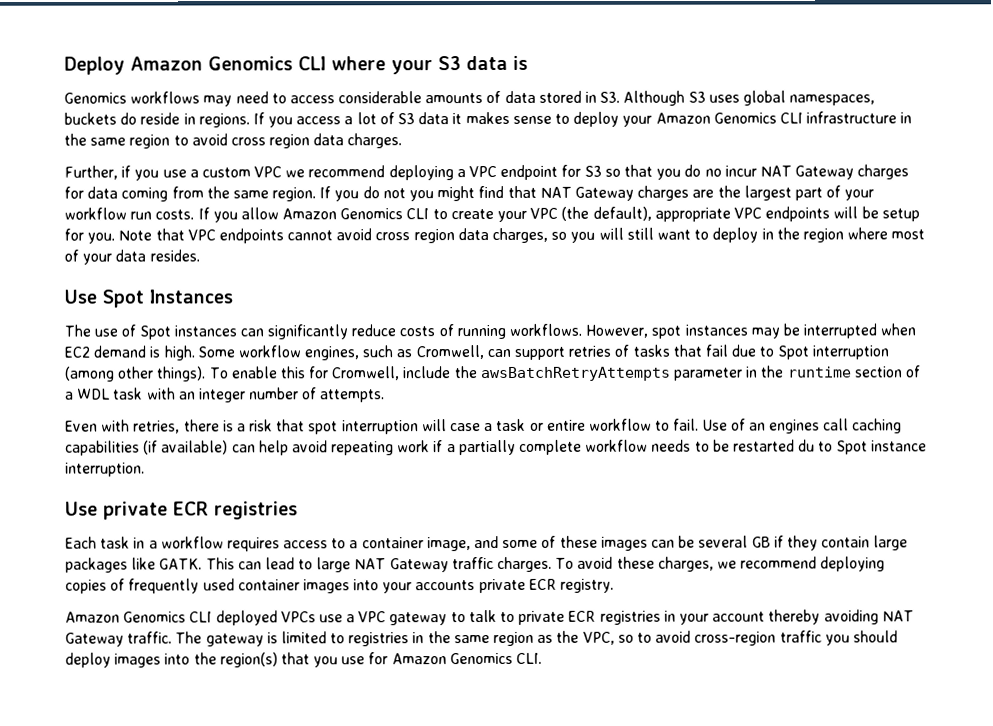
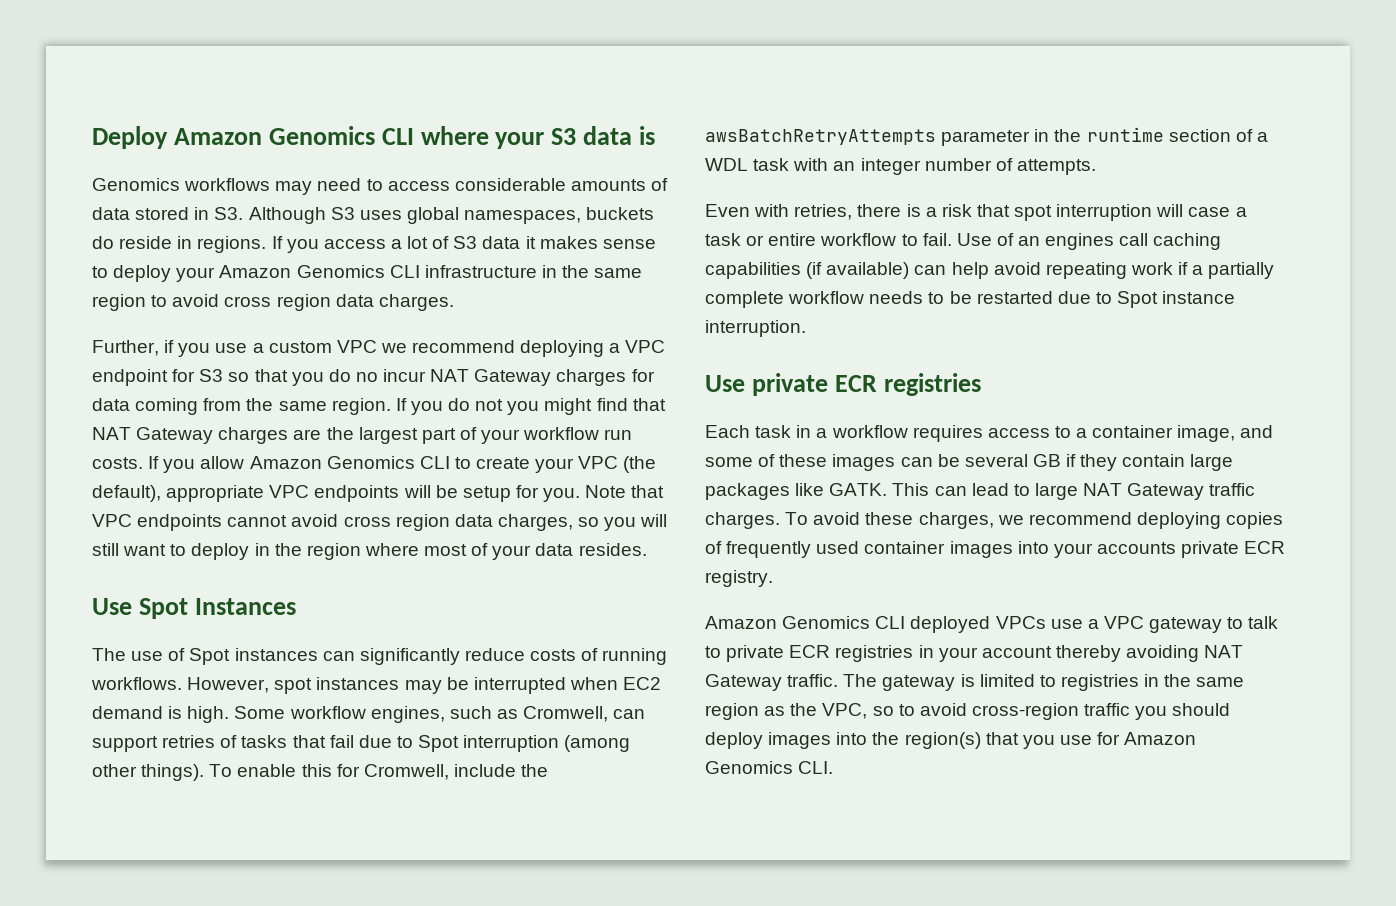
- Use of an engines call caching capabilities (if available) can help avoid repeating work if a partially complete workflow needs to be restarted du to Spot instance interruption.
+ Use of an engines call caching capabilities (if available) can help avoid repeating work if a partially complete workflow needs to be restarted due to Spot instance interruption.

